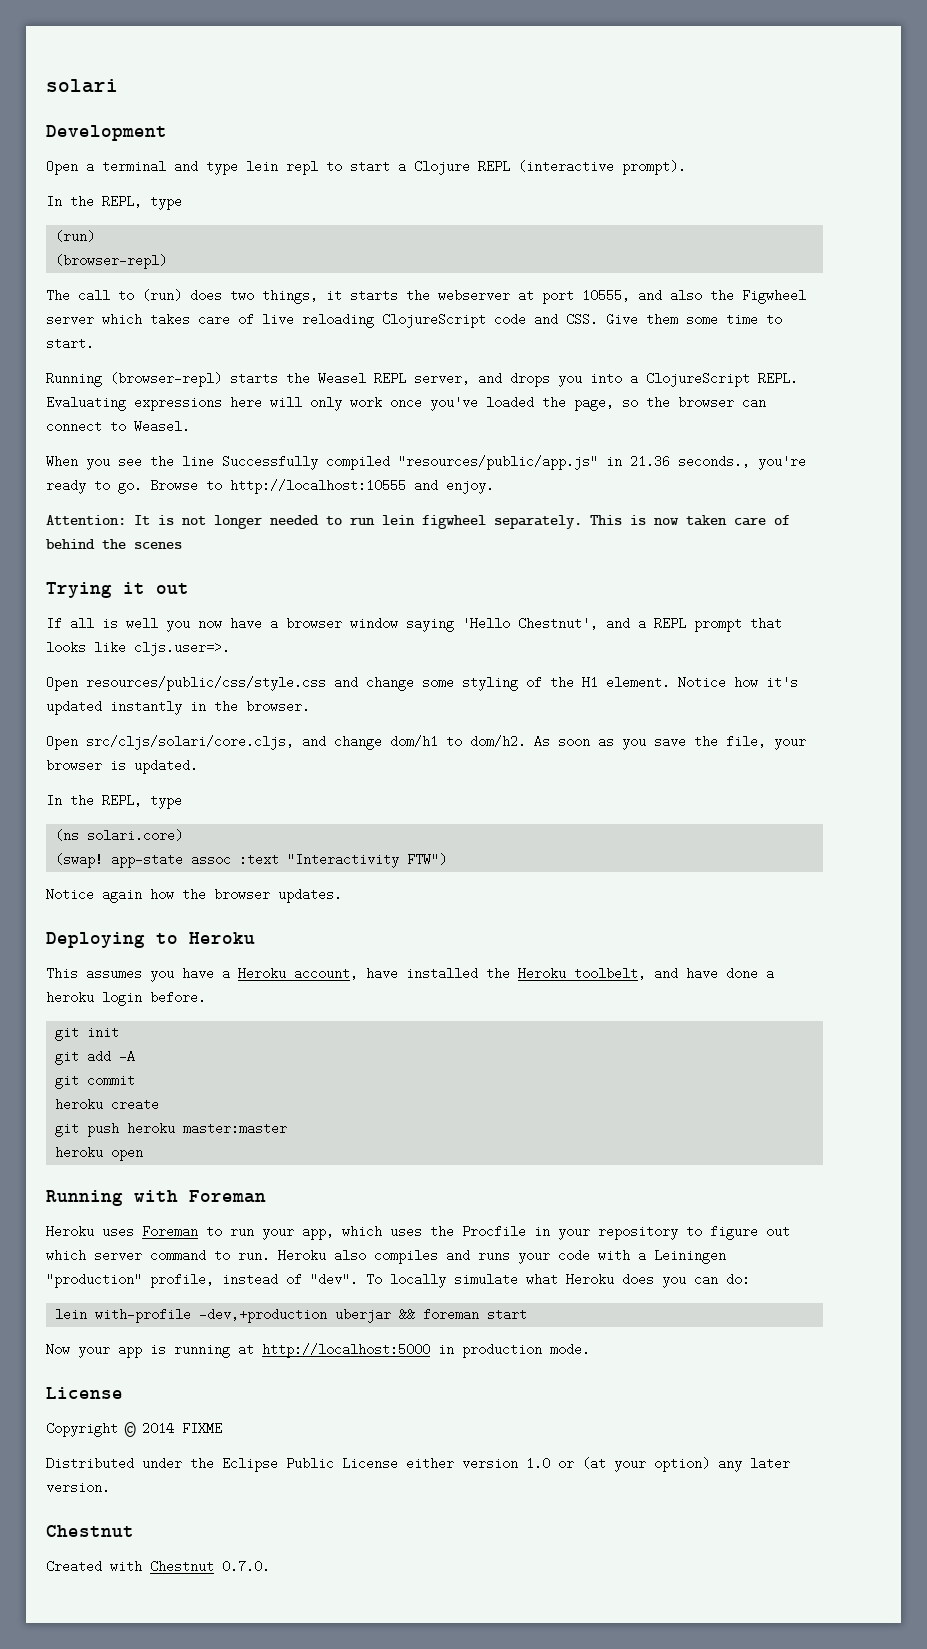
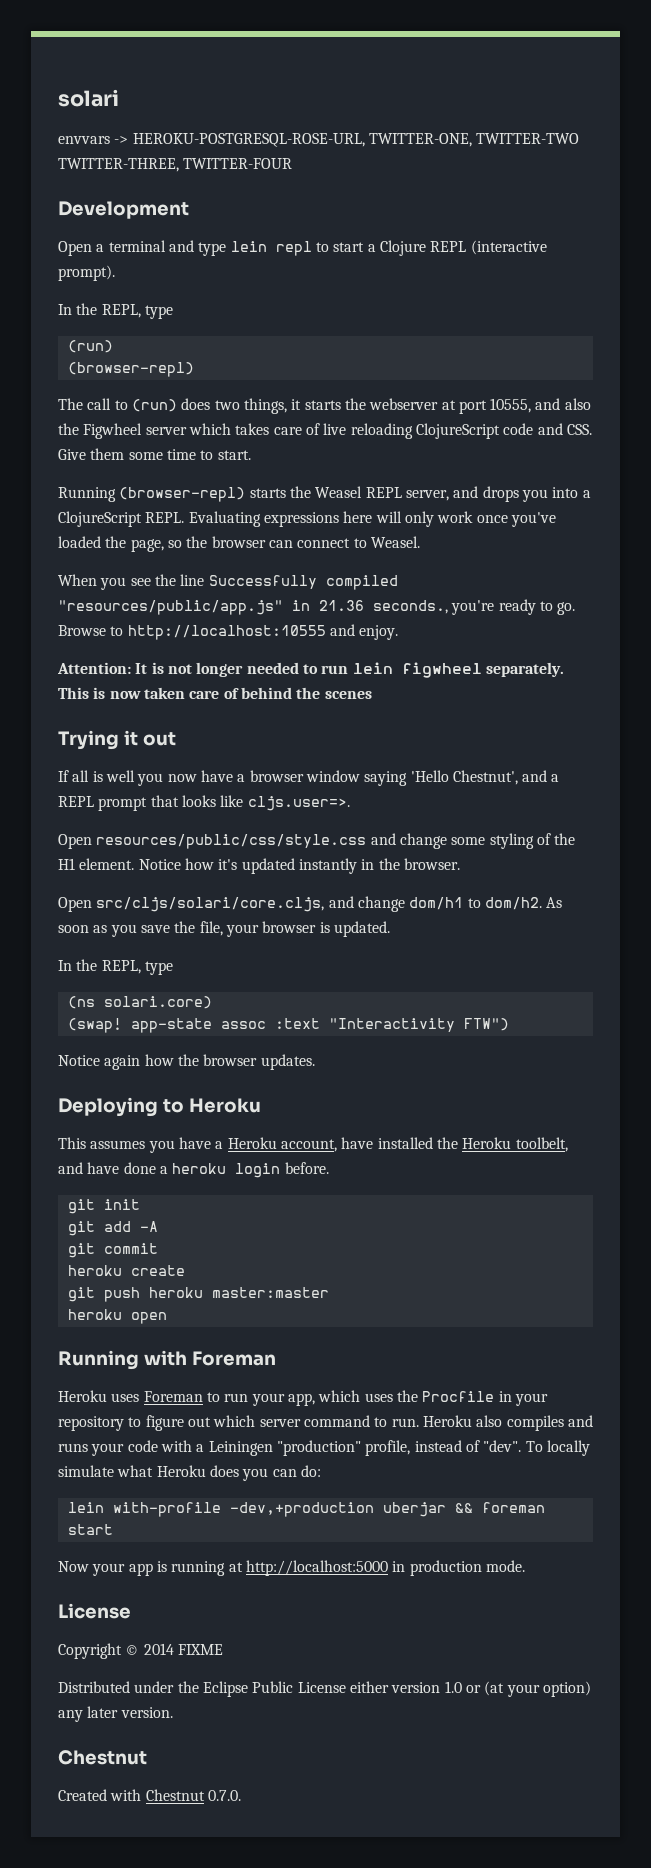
+ envvars -> HEROKU-POSTGRESQL-ROSE-URL, TWITTER-ONE, TWITTER-TWO TWITTER-THREE, TWITTER-FOUR

